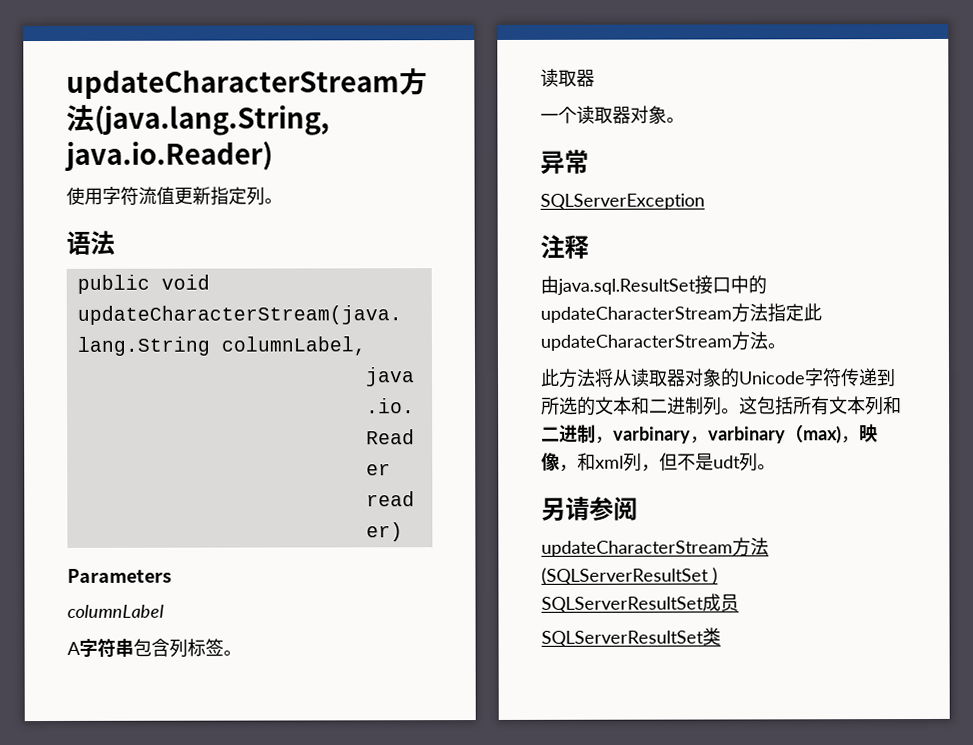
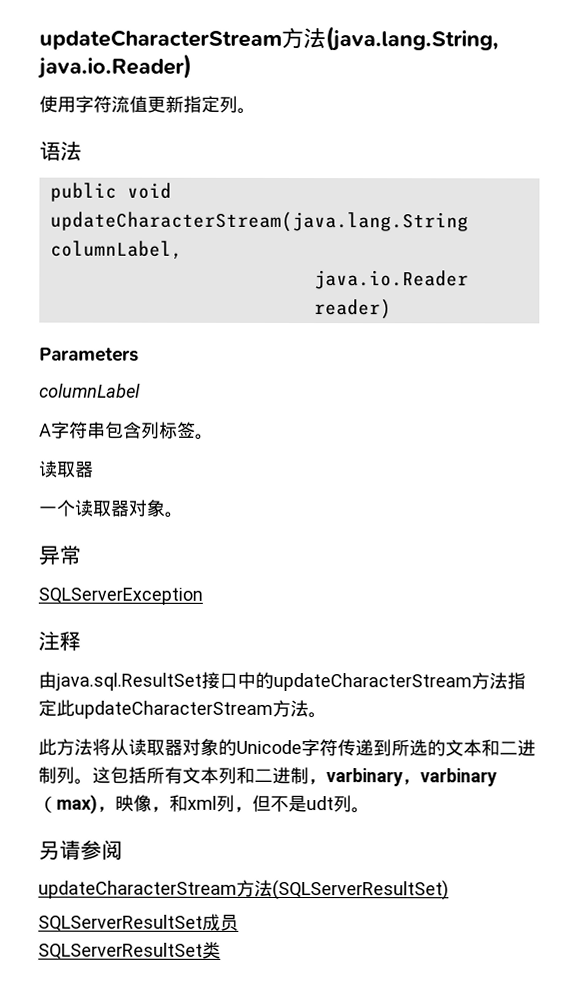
- updateCharacterStream方法(SQLServerResultSet )
+ updateCharacterStream方法(SQLServerResultSet)

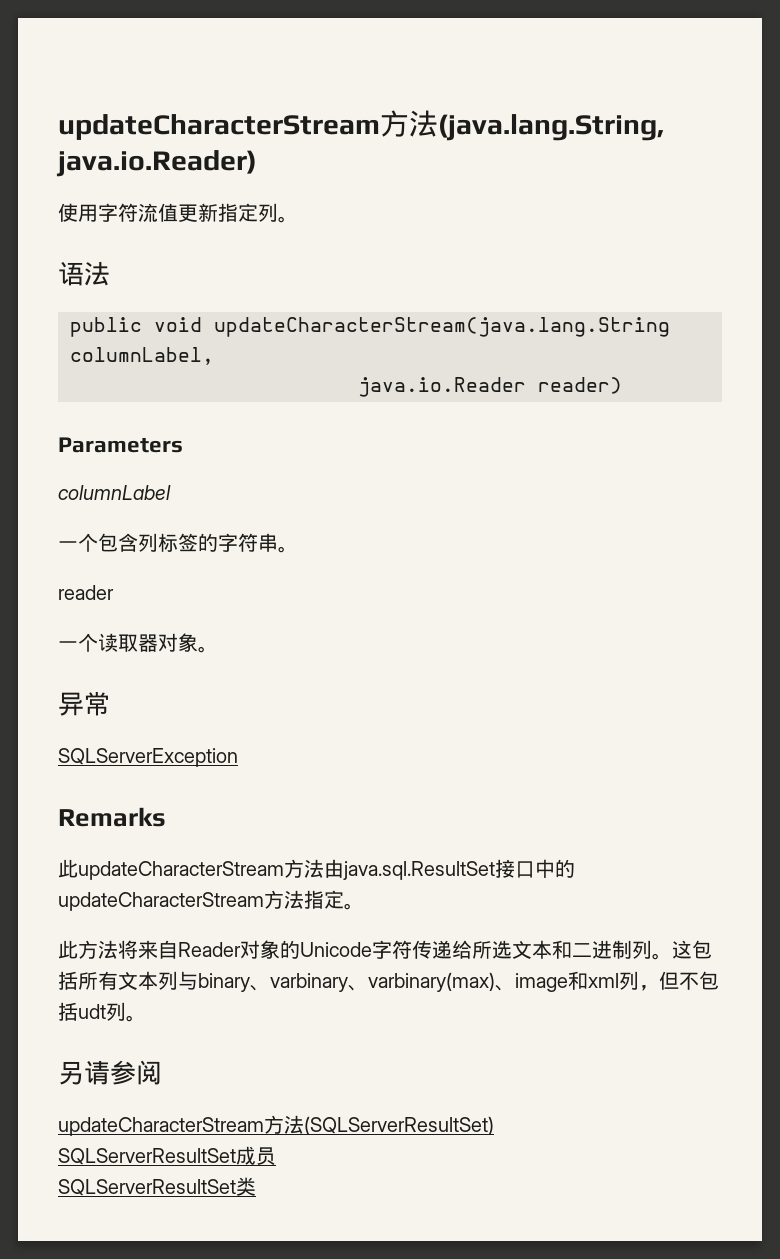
- A字符串包含列标签。
- 读取器
+ 一个包含列标签的字符串。
+ reader
- 注释
- 由java.sql.ResultSet接口中的updateCharacterStream方法指定此updateCharacterStream方法。
+ Remarks
+ 此updateCharacterStream方法由java.sql.ResultSet接口中的updateCharacterStream方法指定。
- 此方法将从读取器对象的Unicode字符传递到所选的文本和二进制列。
+ 此方法将来自Reader对象的Unicode字符传递给所选文本和二进制列。
- 这包括所有文本列和二进制，varbinary，varbinary（max)，映像，和xml列，但不是udt列。
+ 这包括所有文本列与binary、varbinary、varbinary(max)、image和xml列，但不包括udt列。

